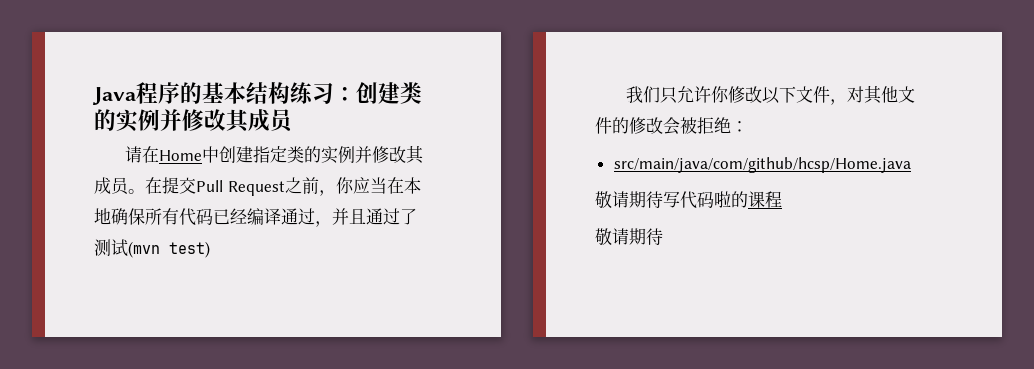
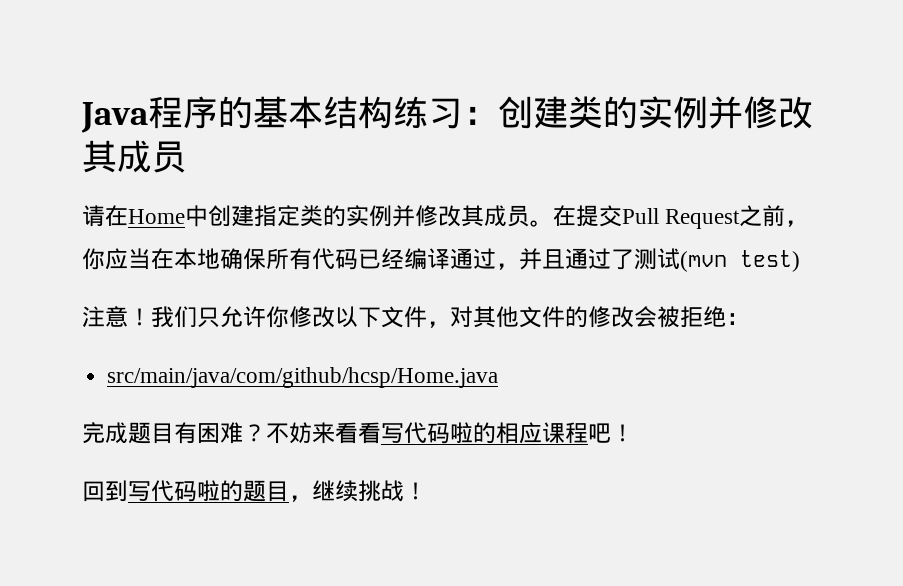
+ 注意！
- 敬请期待写代码啦的课程
- 敬请期待
+ 完成题目有困难？不妨来看看写代码啦的相应课程吧！
+ 回到写代码啦的题目，继续挑战！

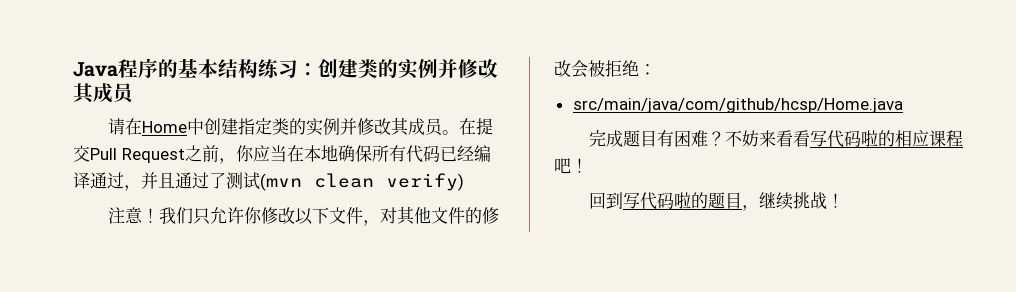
- 在提交Pull Request之前，你应当在本地确保所有代码已经编译通过，并且通过了测试(mvn test)
+ 在提交Pull Request之前，你应当在本地确保所有代码已经编译通过，并且通过了测试(mvn clean verify)

